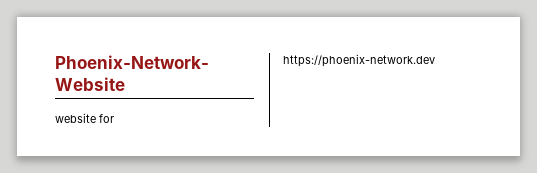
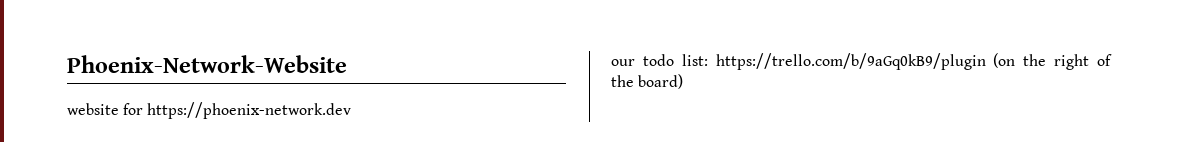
+ our todo list: https://trello.com/b/9aGq0kB9/plugin (on the right of the board)

